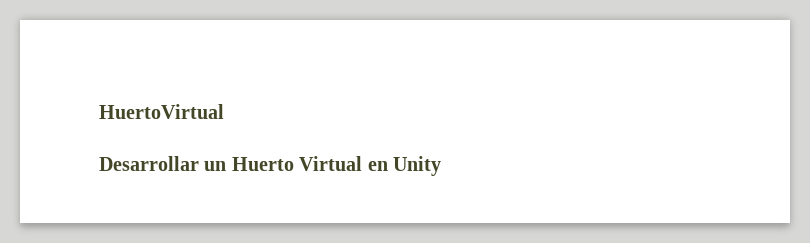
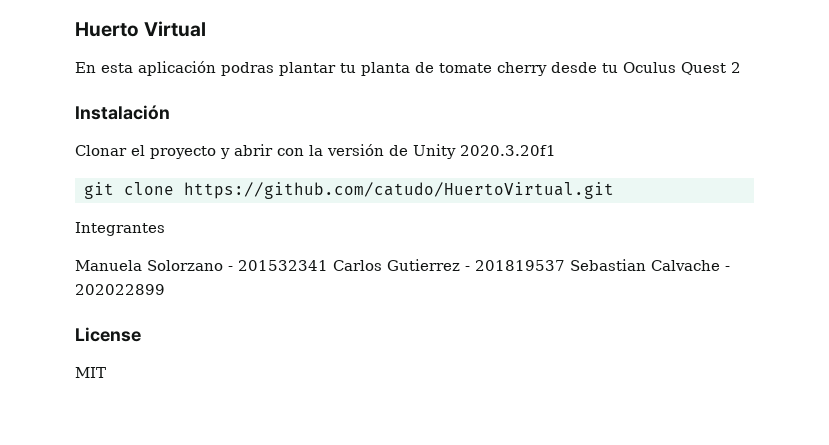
- HuertoVirtual
- Desarrollar un Huerto Virtual en Unity
+ Huerto Virtual
+ En esta aplicación podras plantar tu planta de tomate cherry desde tu Oculus Quest 2
+ Instalación
+ Clonar el proyecto y abrir con la versión de Unity 2020.3.20f1
+ git clone https://github.com/catudo/HuertoVirtual.git
+ Integrantes
+ Manuela Solorzano - 201532341 Carlos Gutierrez - 201819537 Sebastian Calvache - 202022899
+ License
+ MIT

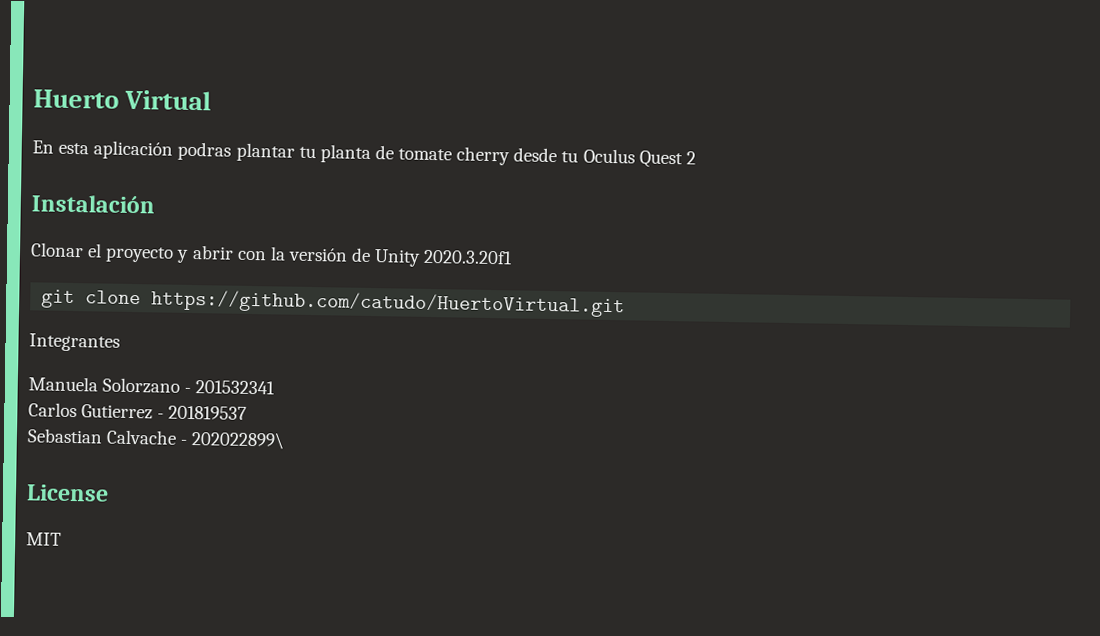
- Manuela Solorzano - 201532341 Carlos Gutierrez - 201819537 Sebastian Calvache - 202022899
+ Manuela Solorzano - 201532341
+ Carlos Gutierrez - 201819537
+ Sebastian Calvache - 202022899\

